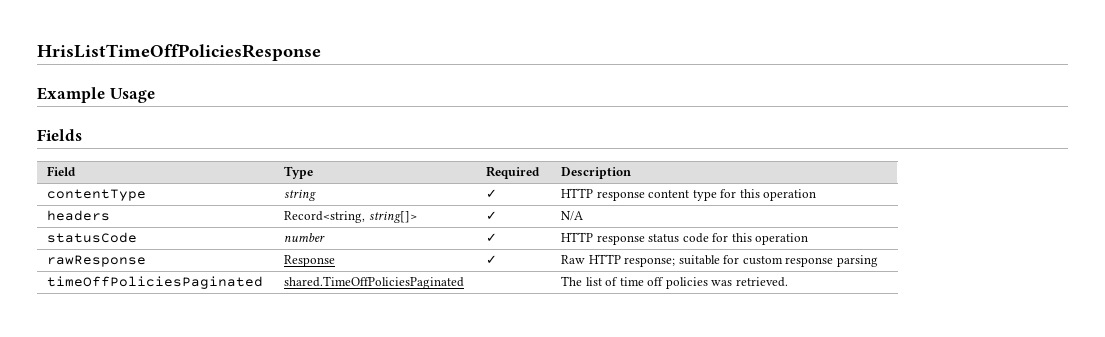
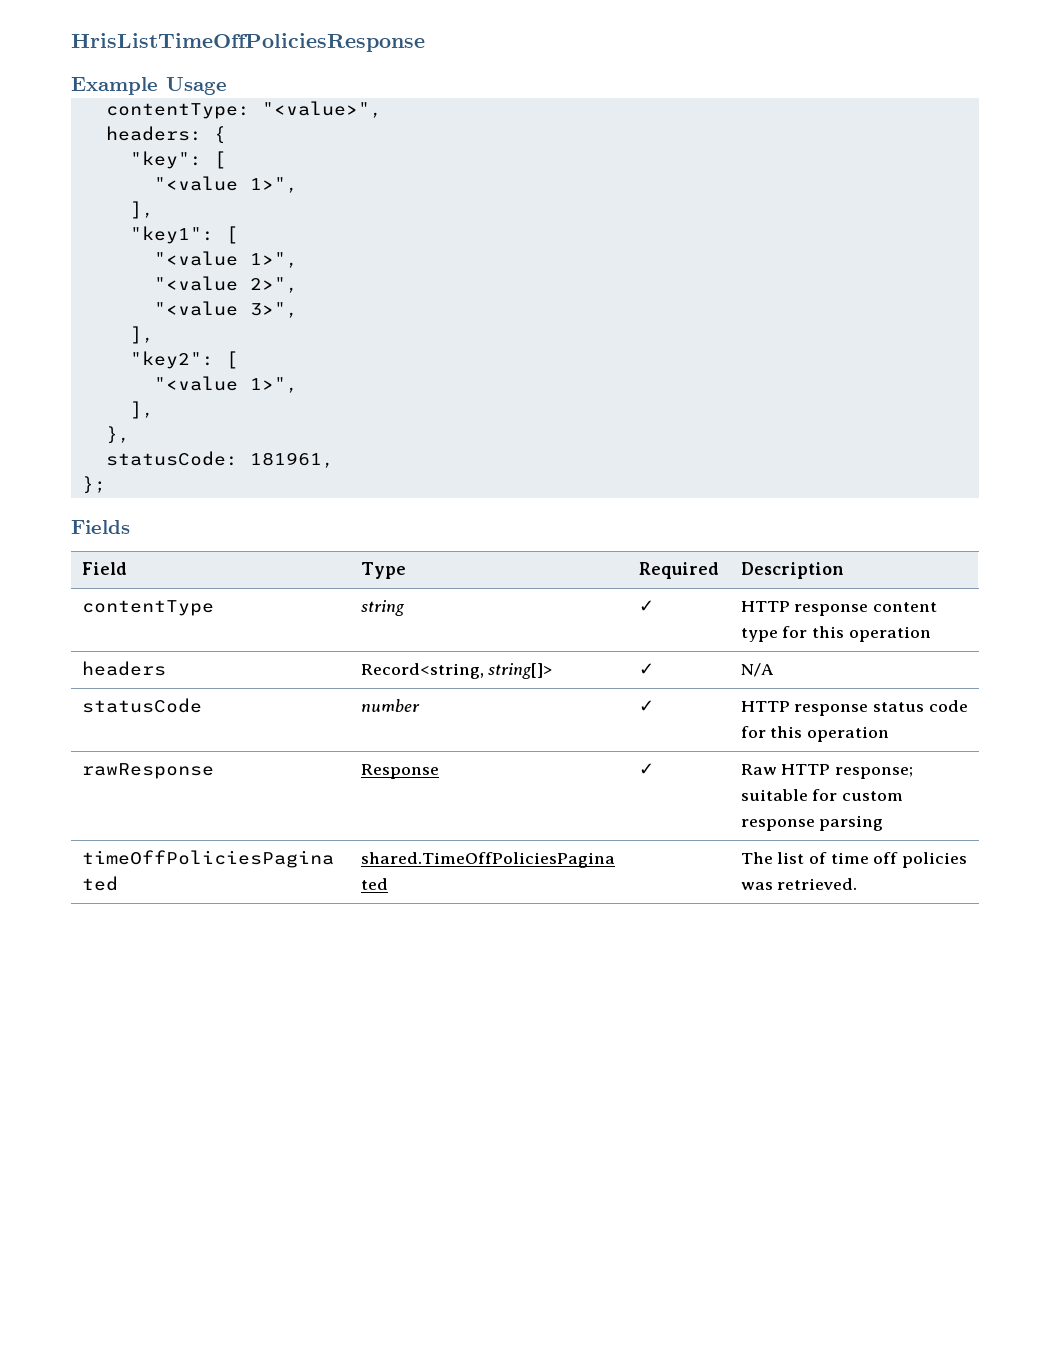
+ contentType: "<value>",
+ headers: {
+ "key": [
+ "<value 1>",
+ ],
+ "key1": [
+ "<value 1>",
+ "<value 2>",
+ "<value 3>",
+ ],
+ "key2": [
+ "<value 1>",
+ ],
+ },
+ statusCode: 181961,
+ };

